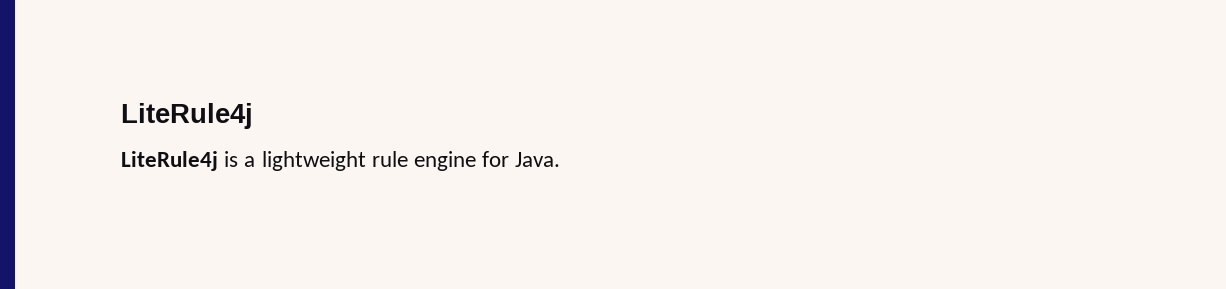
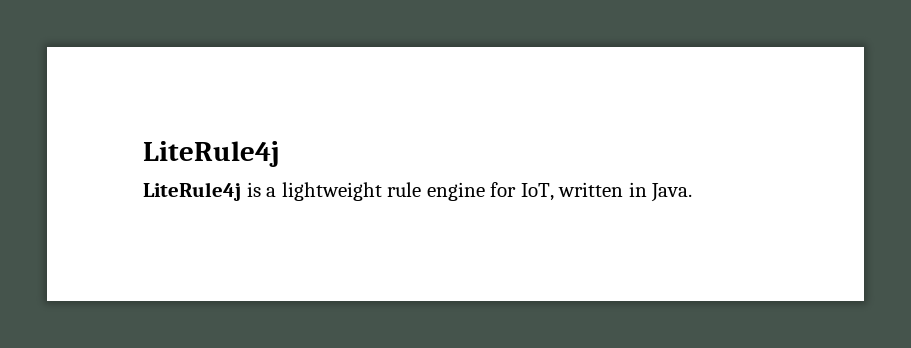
- LiteRule4j is a lightweight rule engine for Java.
+ LiteRule4j is a lightweight rule engine for IoT, written in Java.

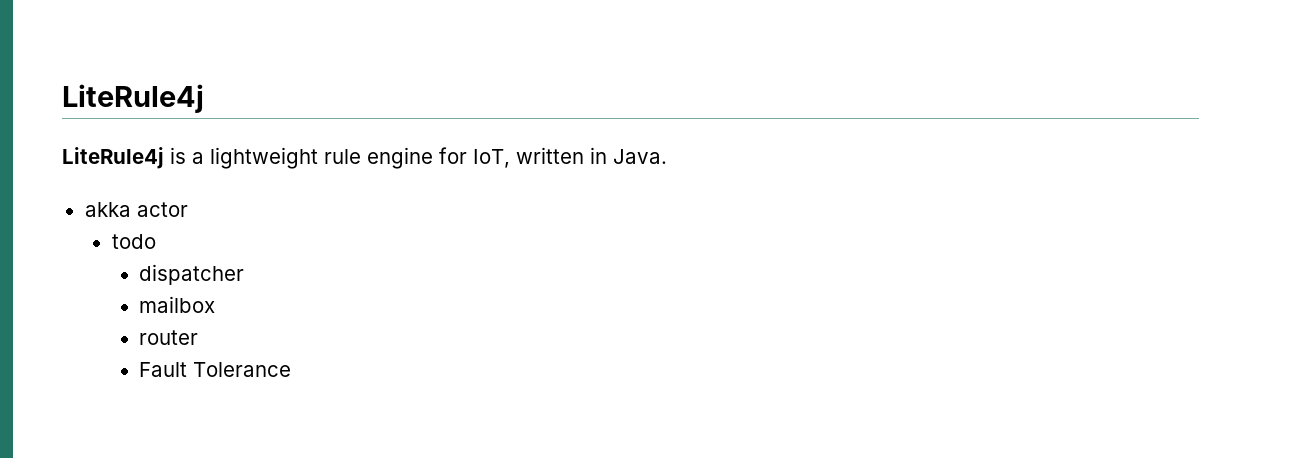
+ akka actor
+ todo
+ dispatcher
+ mailbox
+ router
+ Fault Tolerance

